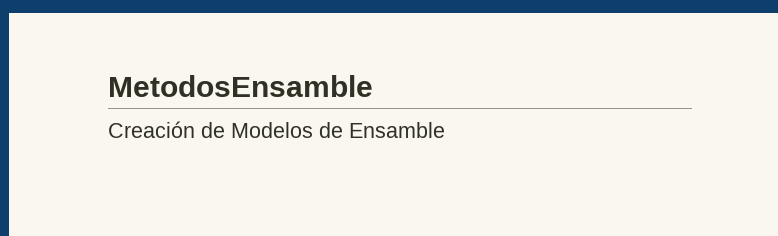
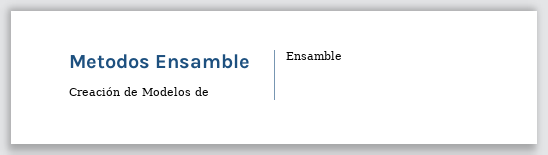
- MetodosEnsamble
+ Metodos Ensamble

